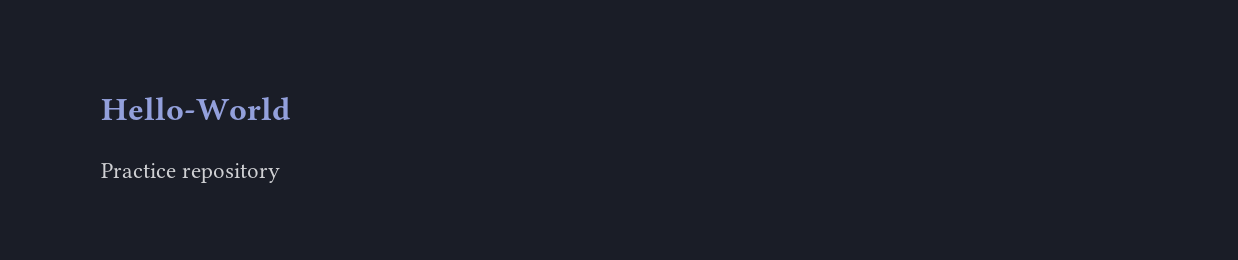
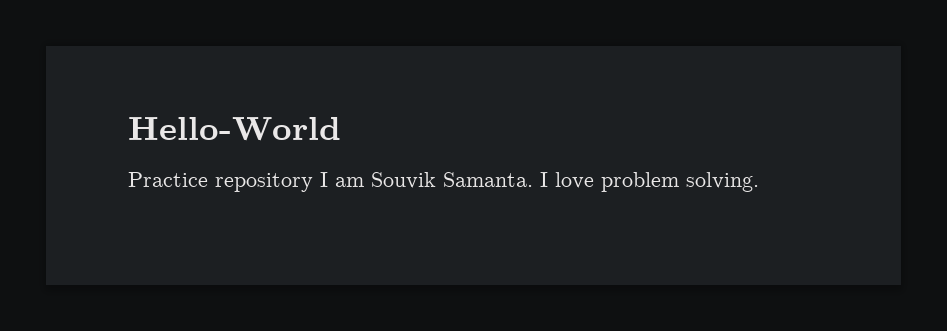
- Practice repository
+ Practice repository I am Souvik Samanta. I love problem solving.

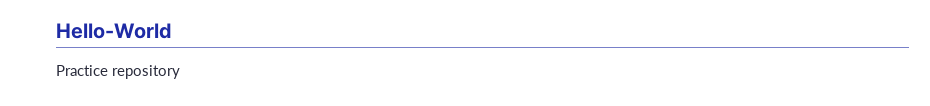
- Practice repository I am Souvik Samanta. I love problem solving.
+ Practice repository

